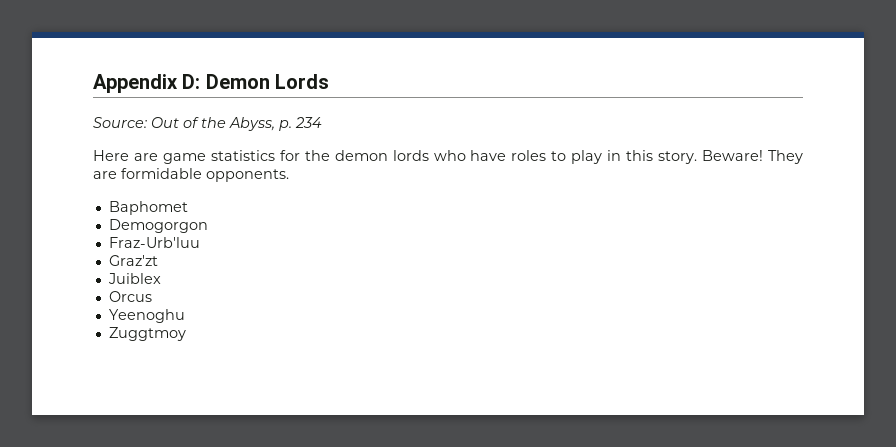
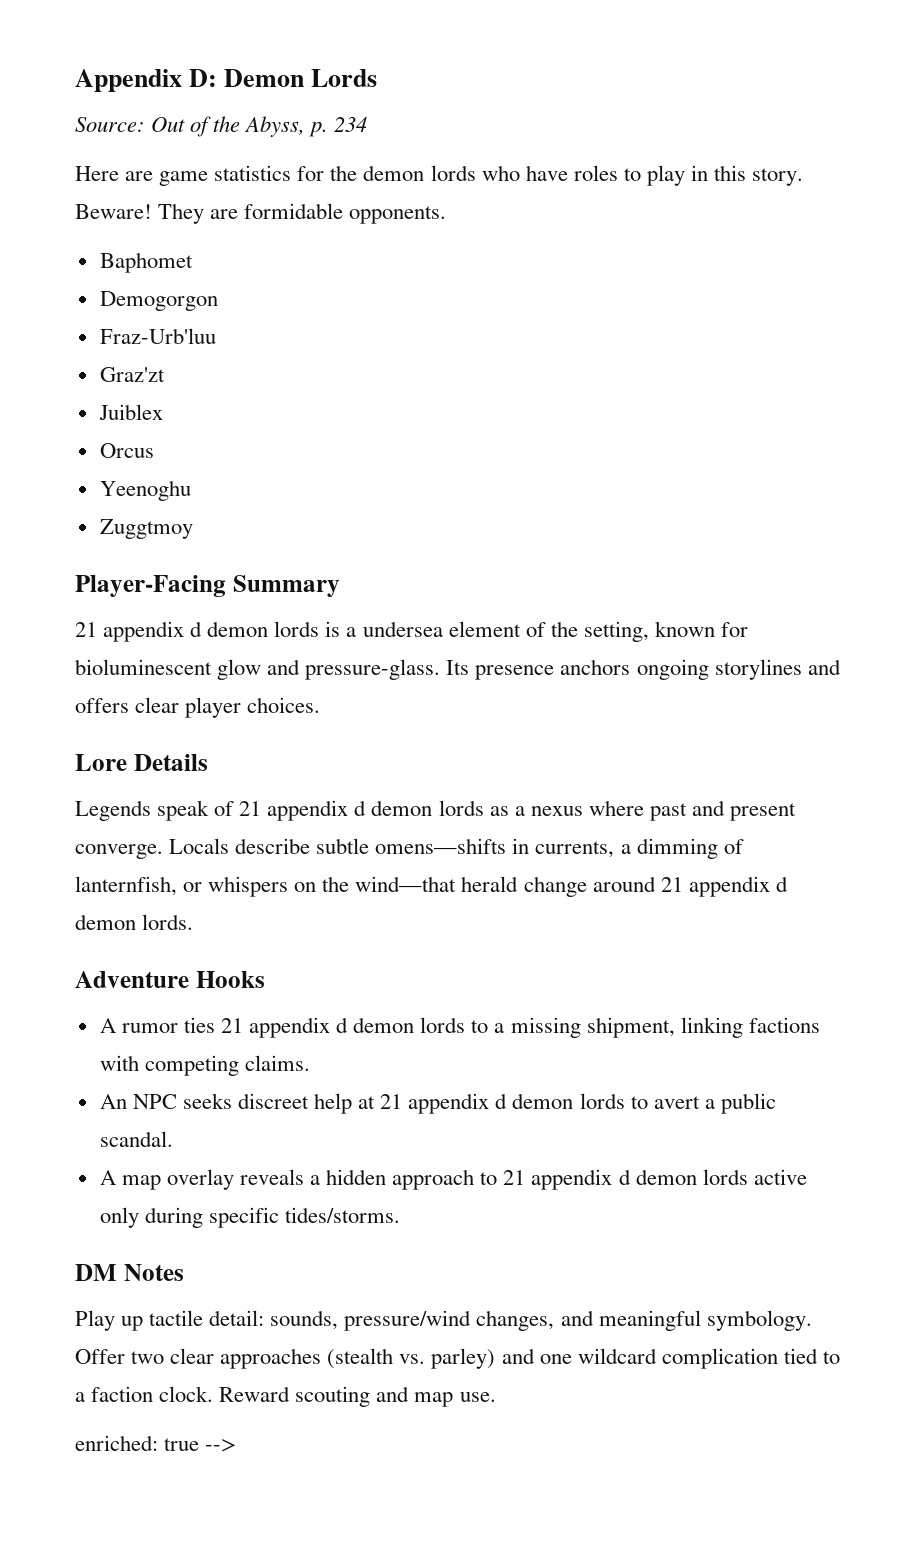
+ Player-Facing Summary
+ 21 appendix d demon lords is a undersea element of the setting, known for bioluminescent glow and pressure-glass. Its presence anchors ongoing storylines and offers clear player choices.
+ Lore Details
+ Legends speak of 21 appendix d demon lords as a nexus where past and present converge. Locals describe subtle omens—shifts in currents, a dimming of lanternfish, or whispers on the wind—that herald change around 21 appendix d demon lords.
+ Adventure Hooks
+ A rumor ties 21 appendix d demon lords to a missing shipment, linking factions with competing claims.
+ An NPC seeks discreet help at 21 appendix d demon lords to avert a public scandal.
+ A map overlay reveals a hidden approach to 21 appendix d demon lords active only during specific tides/storms.
+ DM Notes
+ Play up tactile detail: sounds, pressure/wind changes, and meaningful symbology. Offer two clear approaches (stealth vs. parley) and one wildcard complication tied to a faction clock. Reward scouting and map use.
+ enriched: true -->

